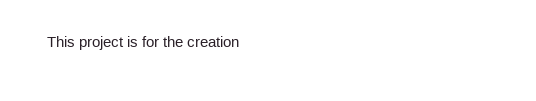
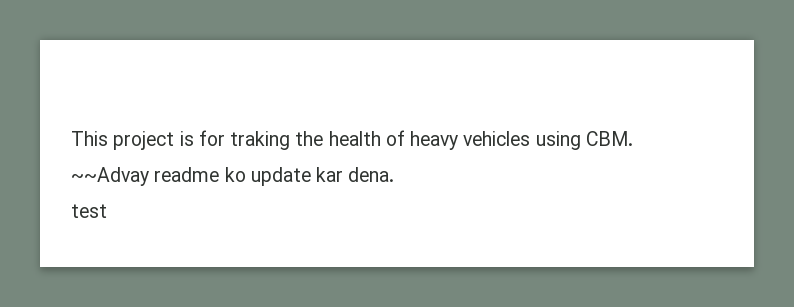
- This project is for the creation
+ This project is for traking the health of heavy vehicles using CBM.
+ ~~Advay readme ko update kar dena.
+ test

